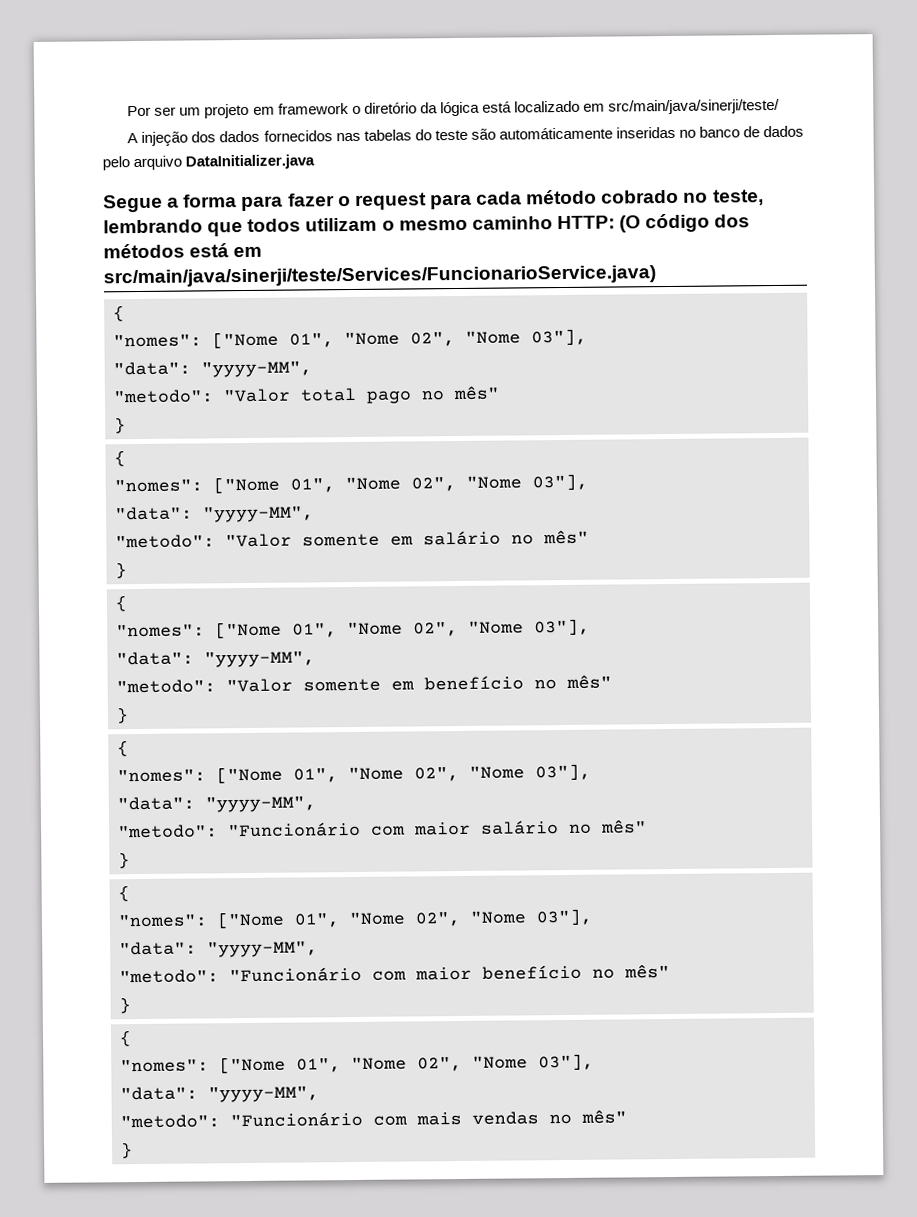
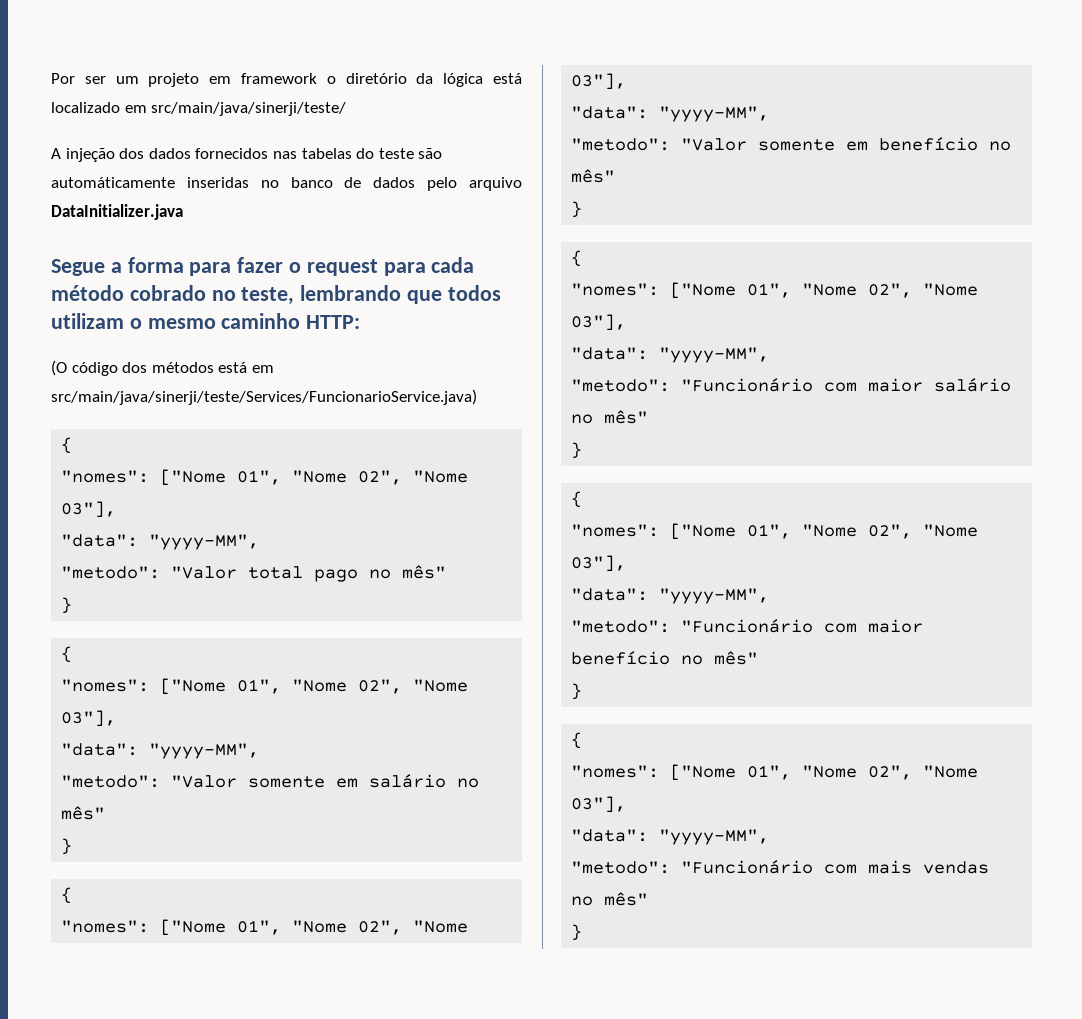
- Segue a forma para fazer o request para cada método cobrado no teste, lembrando que todos utilizam o mesmo caminho HTTP: (O código dos métodos está em src/main/java/sinerji/teste/Services/FuncionarioService.java)
+ Segue a forma para fazer o request para cada método cobrado no teste, lembrando que todos utilizam o mesmo caminho HTTP:
+ (O código dos métodos está em src/main/java/sinerji/teste/Services/FuncionarioService.java)

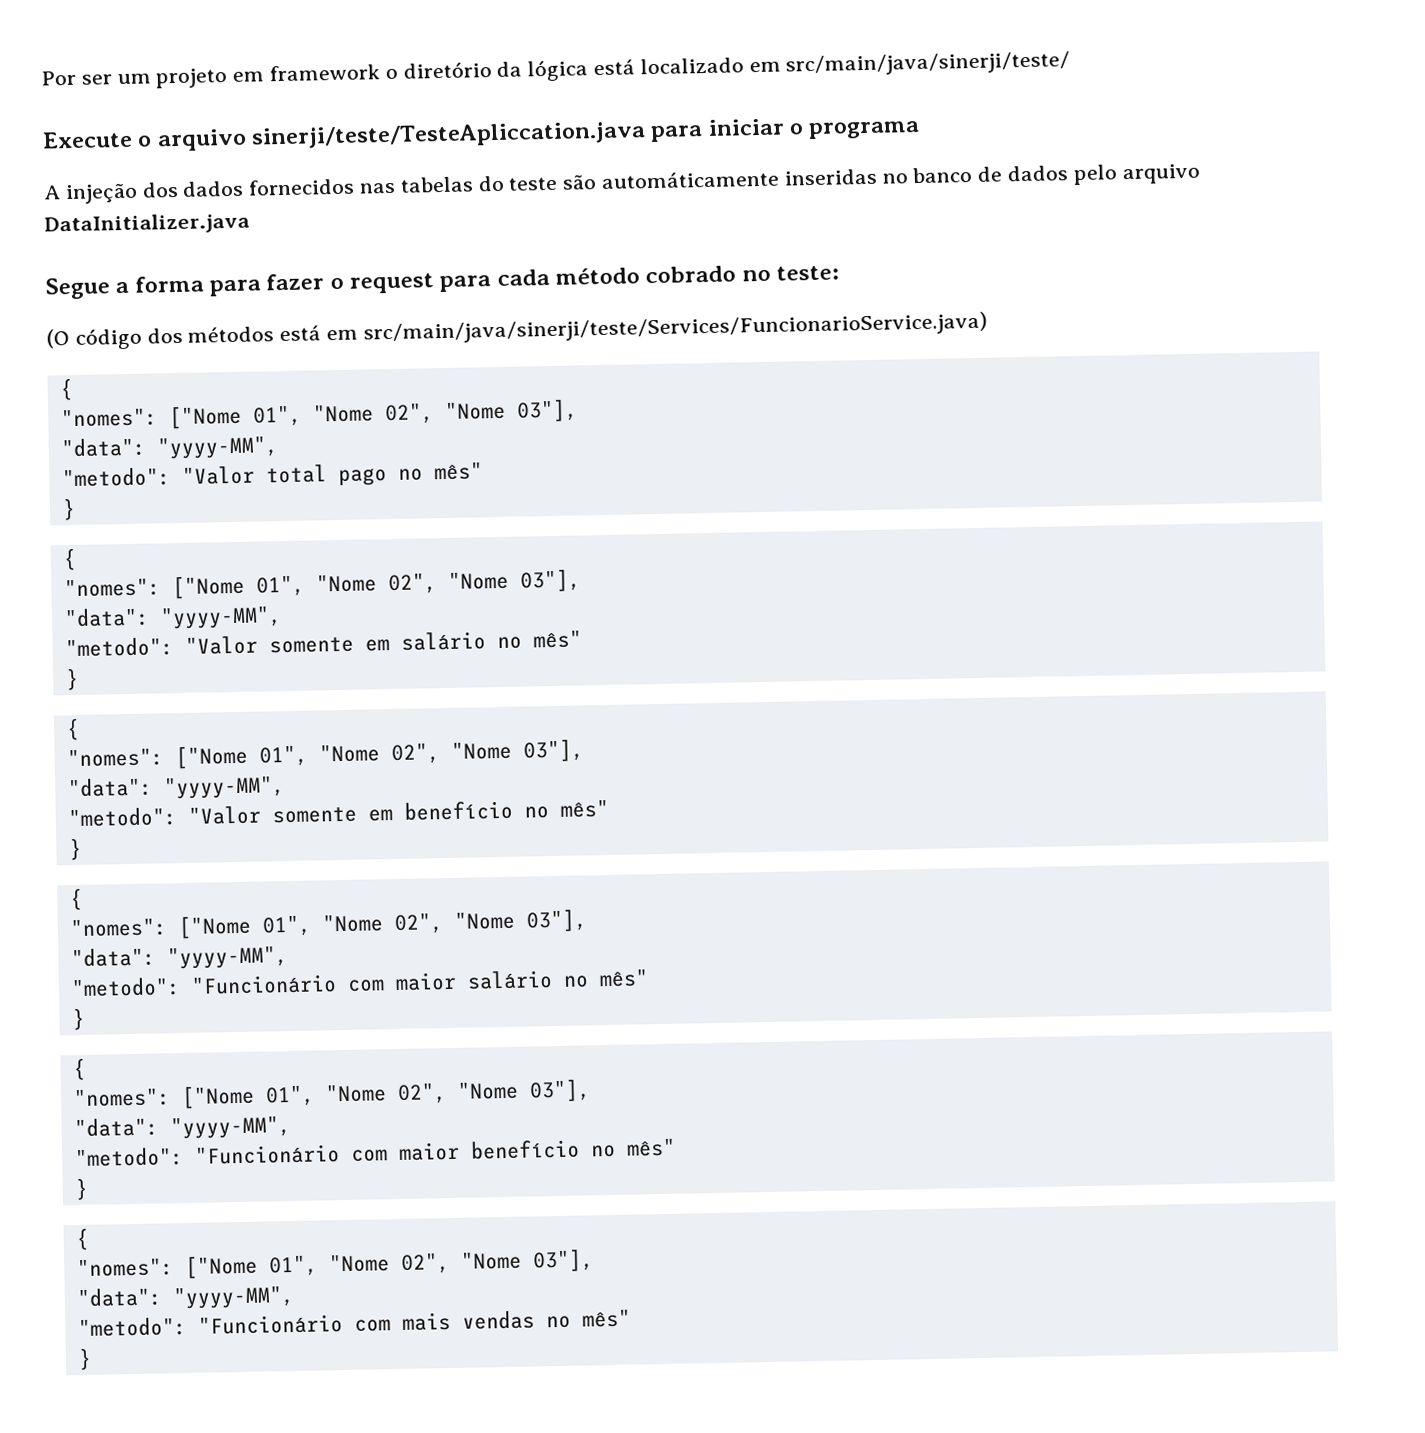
+ Execute o arquivo sinerji/teste/TesteApliccation.java para iniciar o programa
- Segue a forma para fazer o request para cada método cobrado no teste, lembrando que todos utilizam o mesmo caminho HTTP:
+ Segue a forma para fazer o request para cada método cobrado no teste:

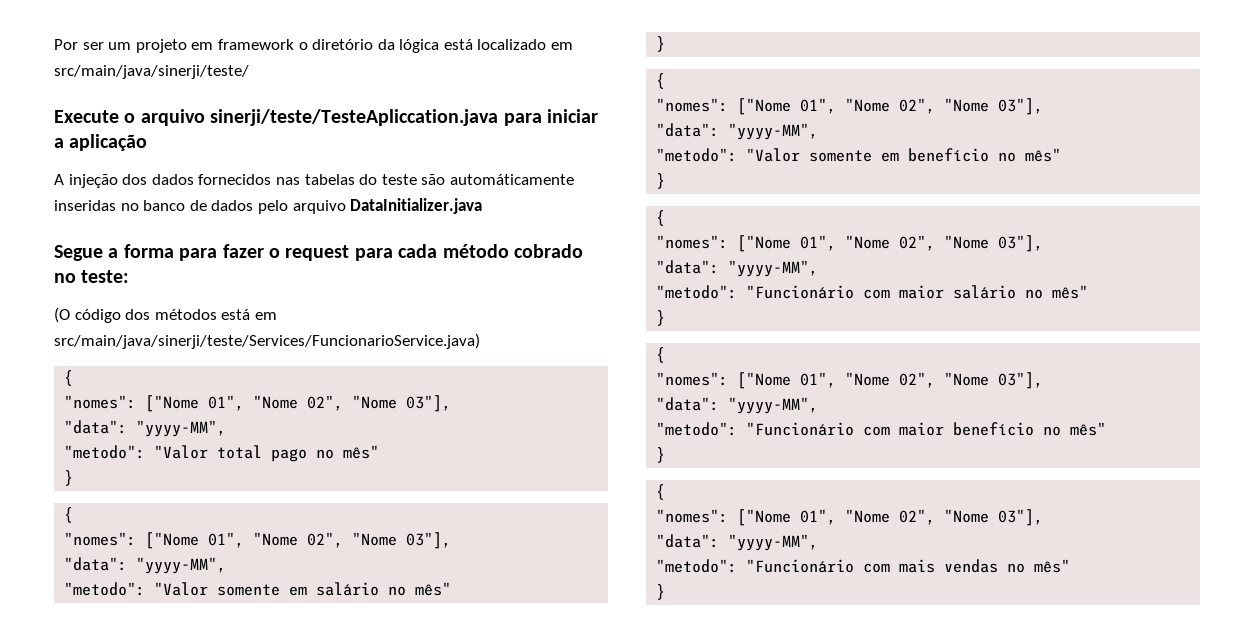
- Execute o arquivo sinerji/teste/TesteApliccation.java para iniciar o programa
+ Execute o arquivo sinerji/teste/TesteApliccation.java para iniciar a aplicação

